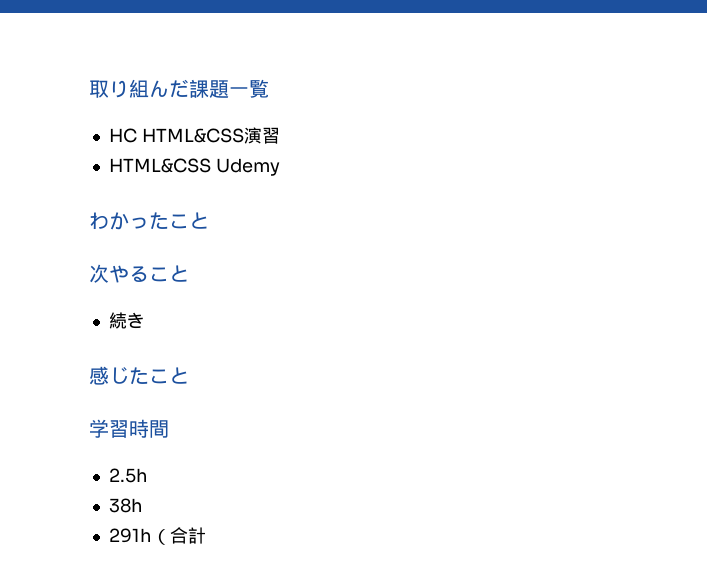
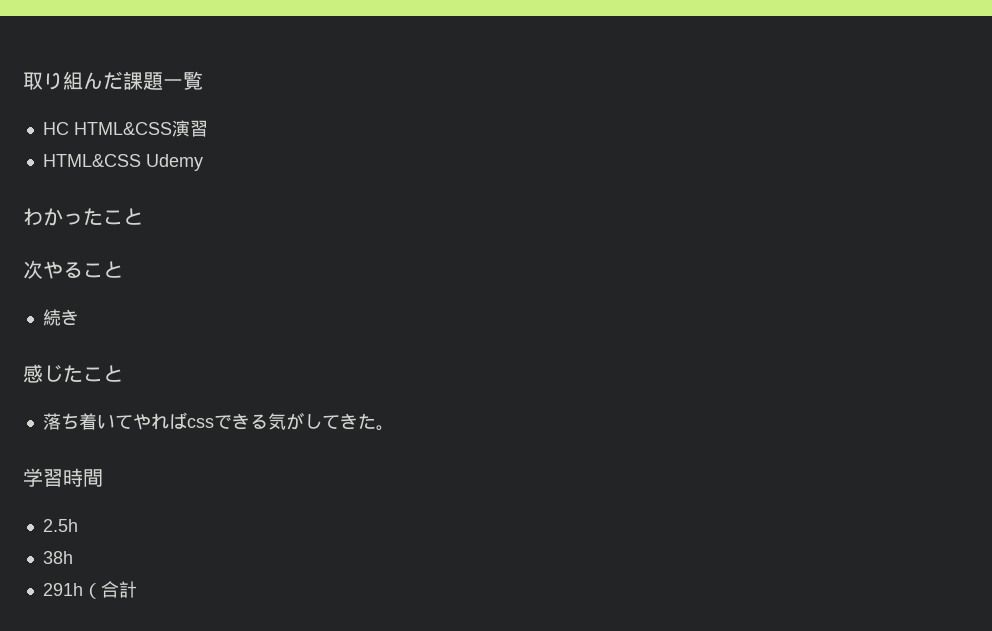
+ 落ち着いてやればcssできる気がしてきた。

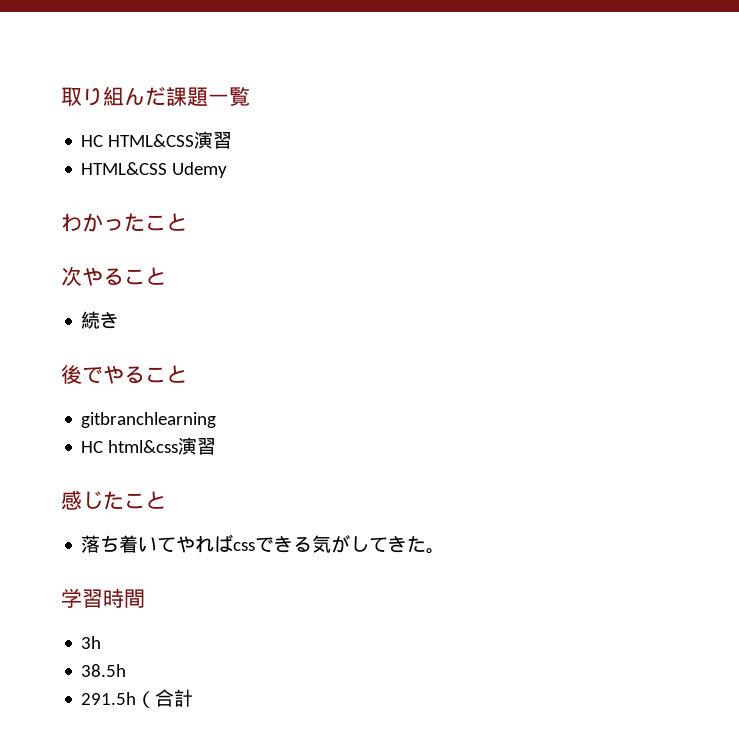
+ 後でやること
+ gitbranchlearning
+ HC html&css演習
- 2.5h
- 38h
- 291h（合計
+ 3h
+ 38.5h
+ 291.5h（合計

